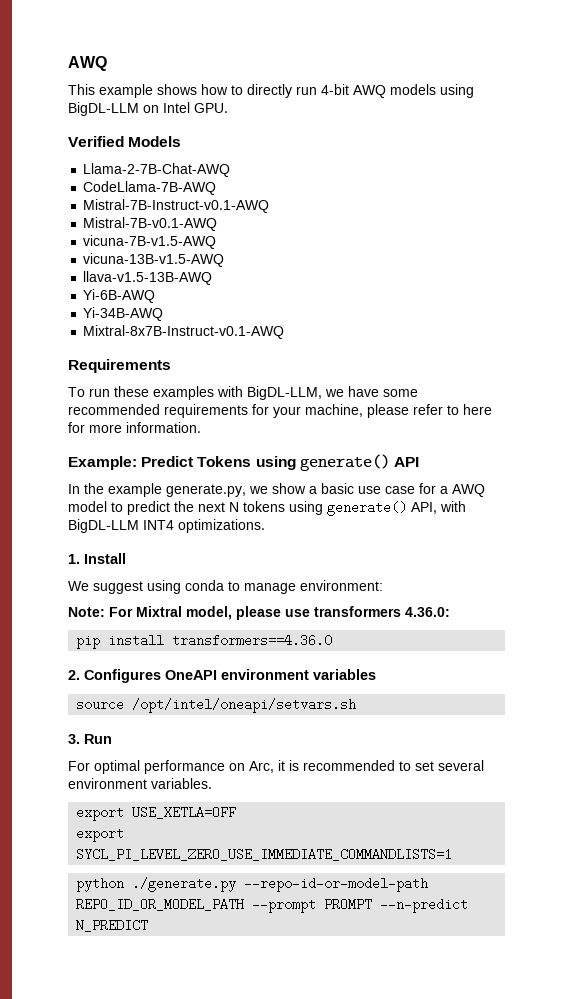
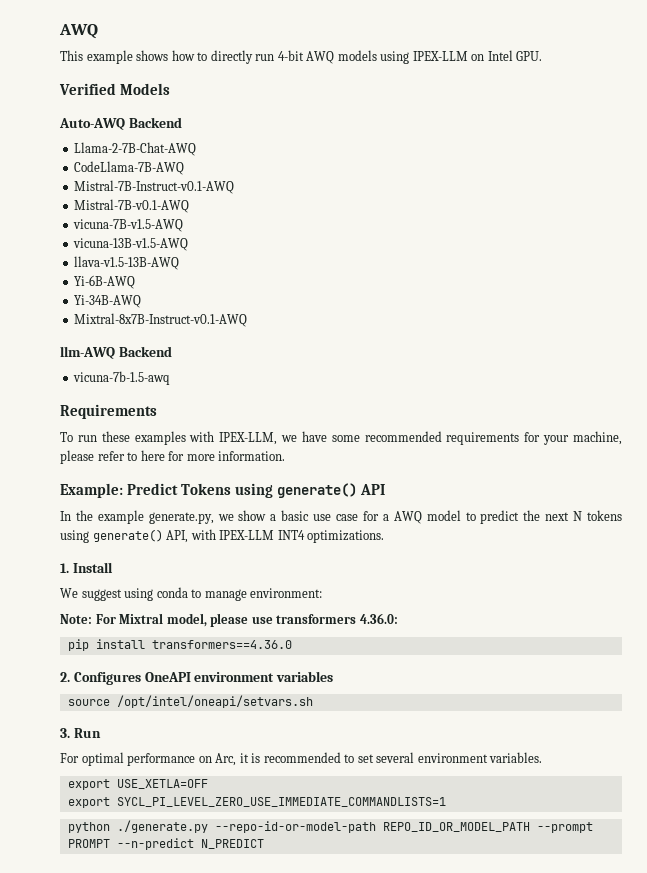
- This example shows how to directly run 4-bit AWQ models using BigDL-LLM on Intel GPU.
+ This example shows how to directly run 4-bit AWQ models using IPEX-LLM on Intel GPU.
+ Auto-AWQ Backend
+ llm-AWQ Backend
+ vicuna-7b-1.5-awq
- To run these examples with BigDL-LLM, we have some recommended requirements for your machine, please refer to here for more information.
+ To run these examples with IPEX-LLM, we have some recommended requirements for your machine, please refer to here for more information.
- In the example generate.py, we show a basic use case for a AWQ model to predict the next N tokens using generate() API, with BigDL-LLM INT4 optimizations.
+ In the example generate.py, we show a basic use case for a AWQ model to predict the next N tokens using generate() API, with IPEX-LLM INT4 optimizations.

